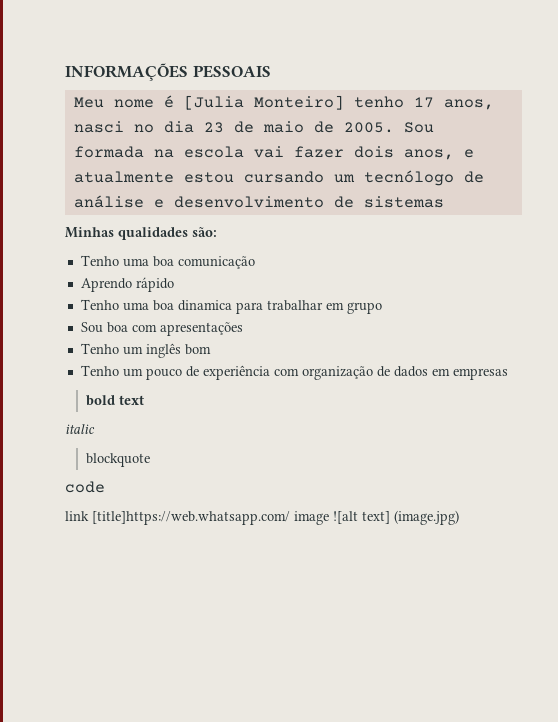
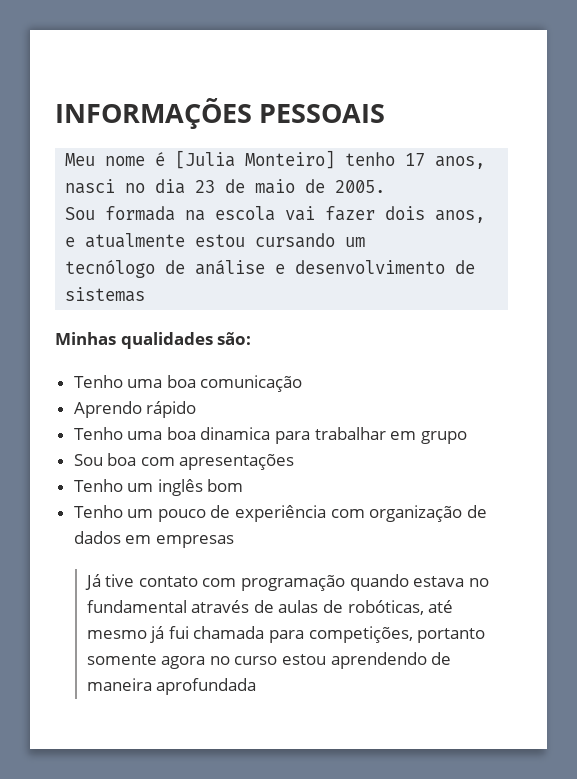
- Meu nome é [Julia Monteiro] tenho 17 anos, nasci no dia 23 de maio de 2005. Sou formada na escola vai fazer dois anos, e atualmente estou cursando um tecnólogo de análise e desenvolvimento de sistemas
+ Meu nome é [Julia Monteiro] tenho 17 anos, nasci no dia 23 de maio de 2005.
+ Sou formada na escola vai fazer dois anos, e atualmente estou cursando um
+ tecnólogo de análise e desenvolvimento de sistemas
- bold text
- italic
- blockquote
- code
- link [title]https://web.whatsapp.com/ image ![alt text] (image.jpg)
+ Já tive contato com programação quando estava no fundamental através de aulas de robóticas, até mesmo já fui chamada para competições, portanto somente agora no curso estou aprendendo de maneira aprofundada

